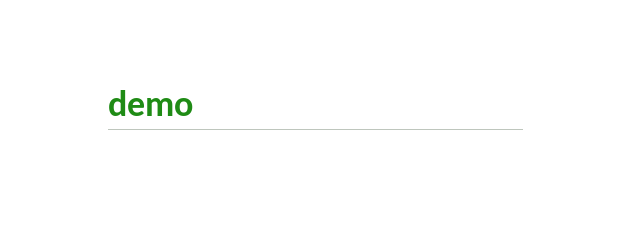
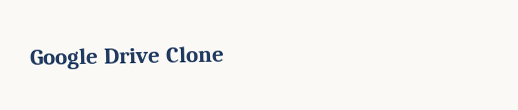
- demo
+ Google Drive Clone

